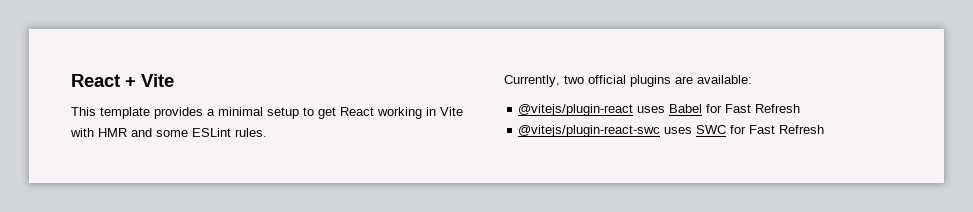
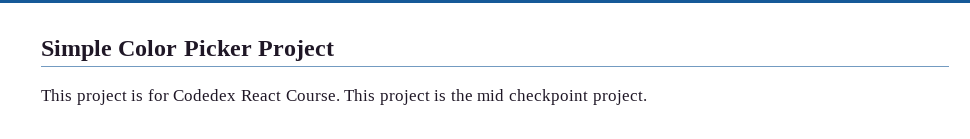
- React + Vite
- This template provides a minimal setup to get React working in Vite with HMR and some ESLint rules.
- Currently, two official plugins are available:
- @vitejs/plugin-react uses Babel for Fast Refresh
- @vitejs/plugin-react-swc uses SWC for Fast Refresh
+ Simple Color Picker Project
+ This project is for Codedex React Course. This project is the mid checkpoint project.

